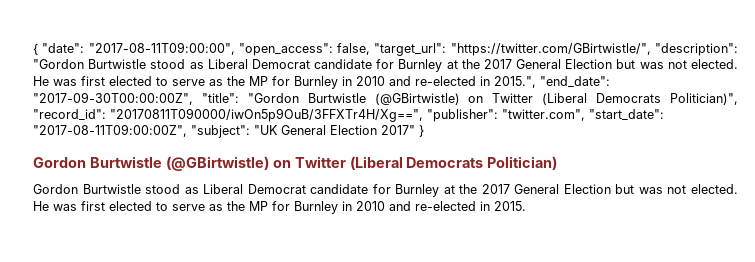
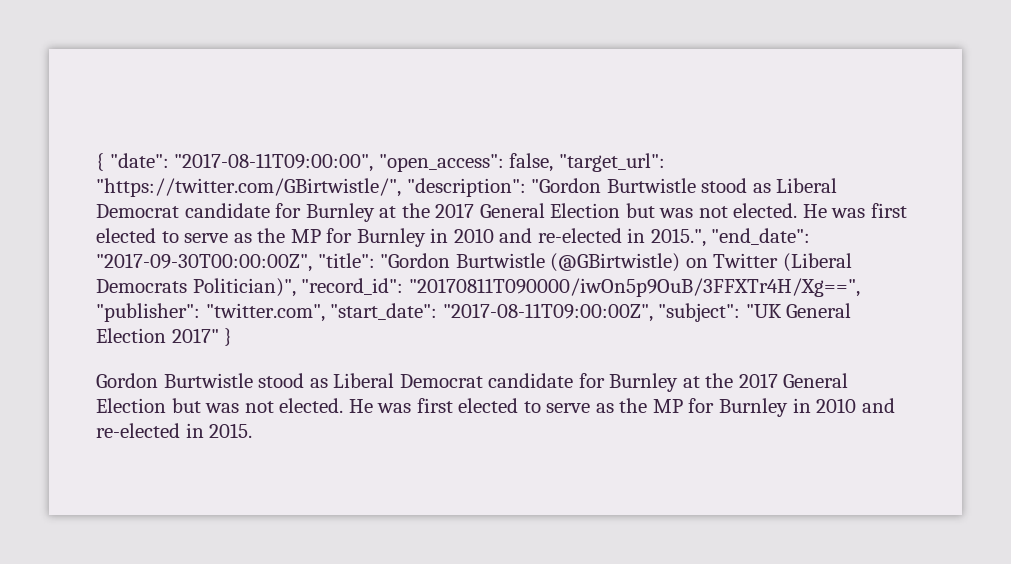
- Gordon Burtwistle (@GBirtwistle) on Twitter (Liberal Democrats Politician)

